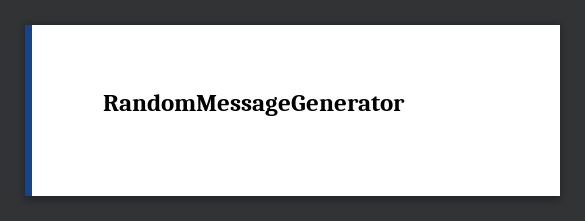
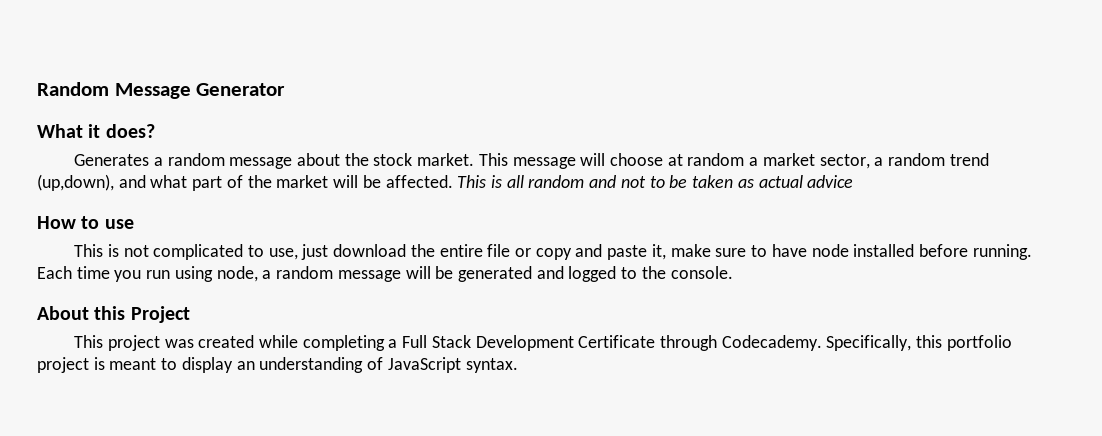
- RandomMessageGenerator
+ Random Message Generator
+ What it does?
+ Generates a random message about the stock market. This message will choose at random a market sector, a random trend (up,down), and what part of the market will be affected. This is all random and not to be taken as actual advice
+ How to use
+ This is not complicated to use, just download the entire file or copy and paste it, make sure to have node installed before running. Each time you run using node, a random message will be generated and logged to the console.
+ About this Project
+ This project was created while completing a Full Stack Development Certificate through Codecademy. Specifically, this portfolio project is meant to display an understanding of JavaScript syntax.

